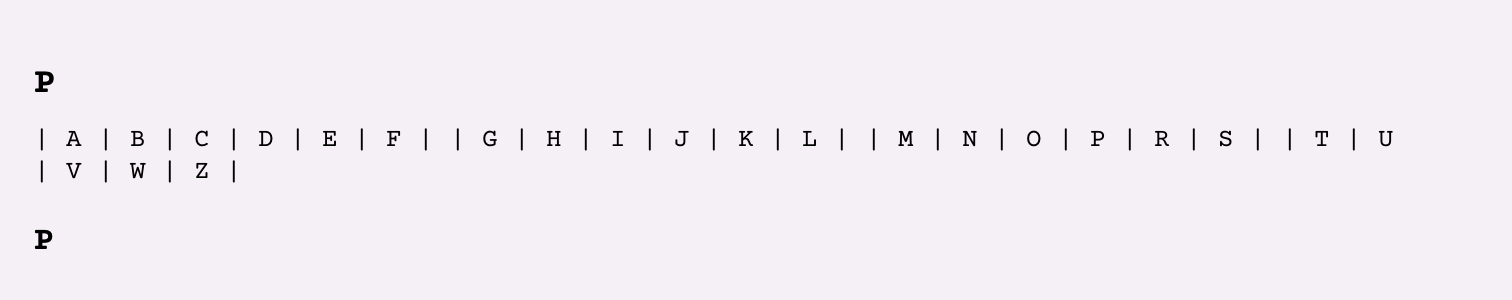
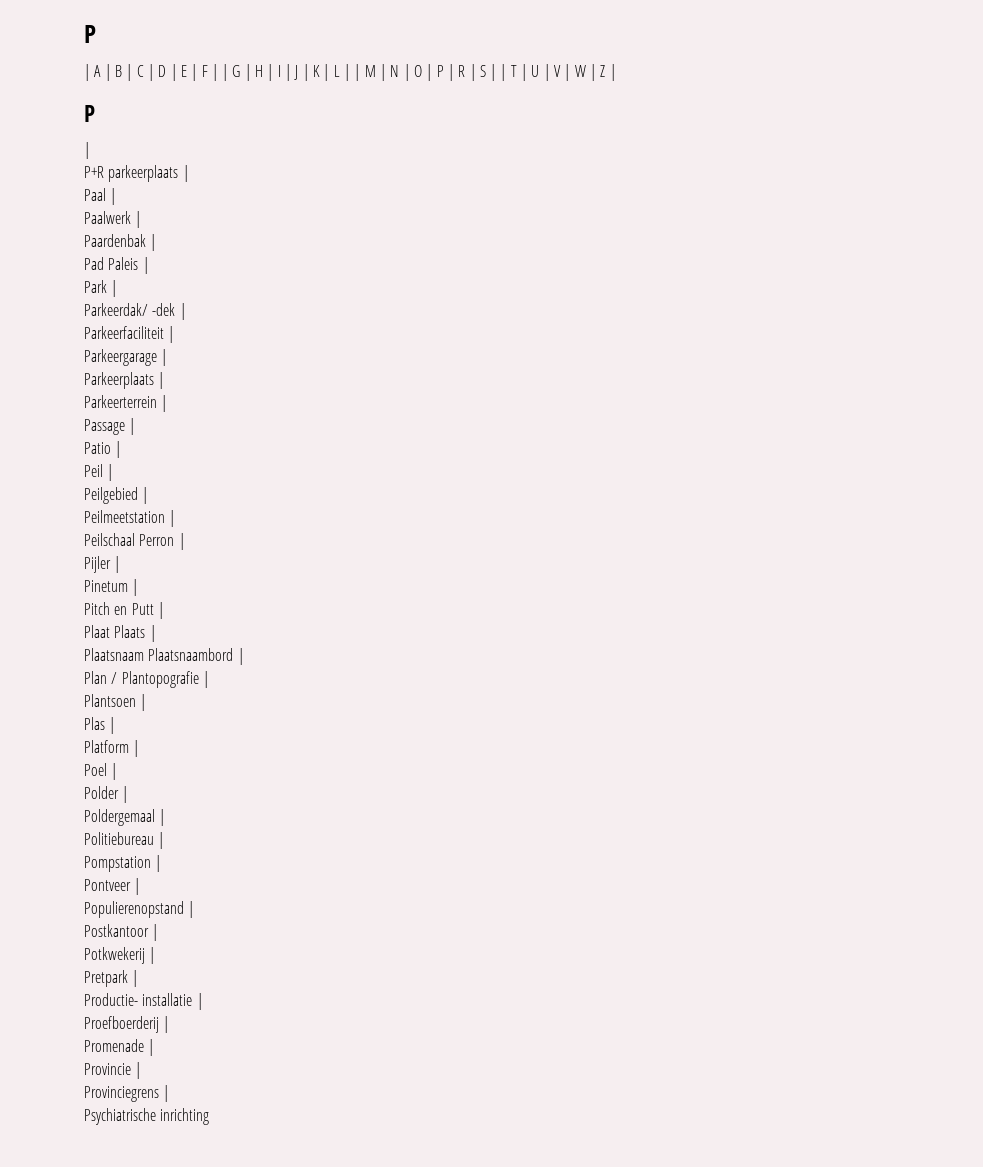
  | A | B | C | D | E | F | | G | H | I | J | K | L | | M | N | O | P | R | S | | T | U | V | W | Z |
  P
+ |
+ P+R parkeerplaats |
+ Paal |
+ Paalwerk |
+ Paardenbak |
+ Pad Paleis |
+ Park |
+ Parkeerdak/ -dek |
+ Parkeerfaciliteit |
+ Parkeergarage |
+ Parkeerplaats |
+ Parkeerterrein |
+ Passage |
+ Patio |
+ Peil |
+ Peilgebied |
+ Peilmeetstation |
+ Peilschaal Perron |
+ Pijler |
+ Pinetum |
+ Pitch en Putt |
+ Plaat Plaats |
+ Plaatsnaam Plaatsnaambord |
+ Plan / Plantopografie |
+ Plantsoen |
+ Plas |
+ Platform |
+ Poel |
+ Polder |
+ Poldergemaal |
+ Politiebureau |
+ Pompstation |
+ Pontveer |
+ Populierenopstand |
+ Postkantoor |
+ Potkwekerij |
+ Pretpark |
+ Productie- installatie |
+ Proefboerderij |
+ Promenade |
+ Provincie |
+ Provinciegrens |
+ Psychiatrische inrichting

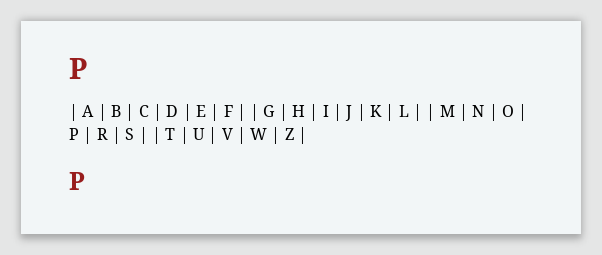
  | A | B | C | D | E | F | | G | H | I | J | K | L | | M | N | O | P | R | S | | T | U | V | W | Z |
  P
- |
- P+R parkeerplaats |
- Paal |
- Paalwerk |
- Paardenbak |
- Pad Paleis |
- Park |
- Parkeerdak/ -dek |
- Parkeerfaciliteit |
- Parkeergarage |
- Parkeerplaats |
- Parkeerterrein |
- Passage |
- Patio |
- Peil |
- Peilgebied |
- Peilmeetstation |
- Peilschaal Perron |
- Pijler |
- Pinetum |
- Pitch en Putt |
- Plaat Plaats |
- Plaatsnaam Plaatsnaambord |
- Plan / Plantopografie |
- Plantsoen |
- Plas |
- Platform |
- Poel |
- Polder |
- Poldergemaal |
- Politiebureau |
- Pompstation |
- Pontveer |
- Populierenopstand |
- Postkantoor |
- Potkwekerij |
- Pretpark |
- Productie- installatie |
- Proefboerderij |
- Promenade |
- Provincie |
- Provinciegrens |
- Psychiatrische inrichting

